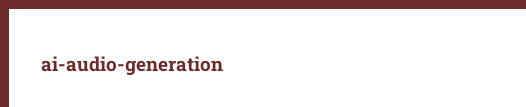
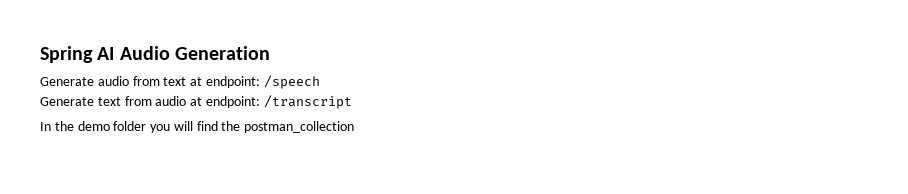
- ai-audio-generation
+ Spring AI Audio Generation
+ Generate audio from text at endpoint: /speech
+ Generate text from audio at endpoint: /transcript
+ In the demo folder you will find the postman_collection

